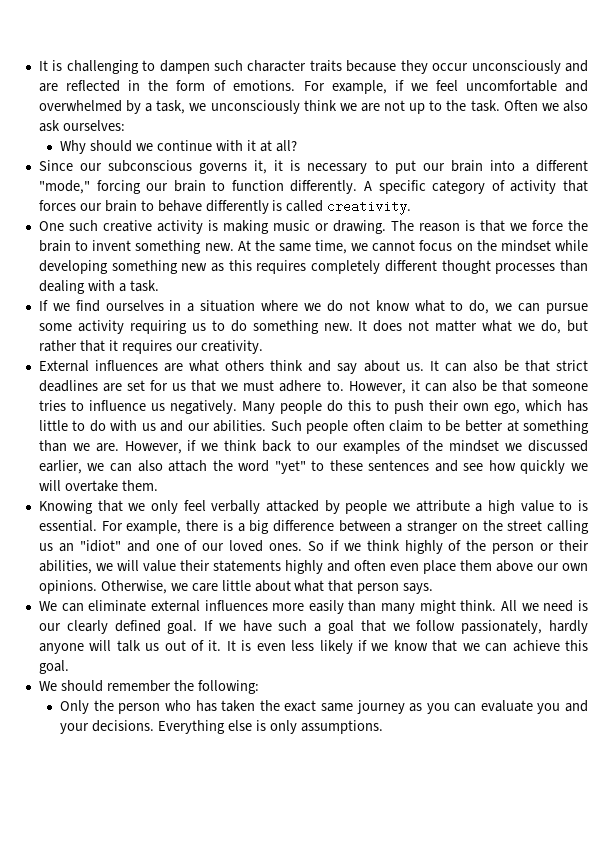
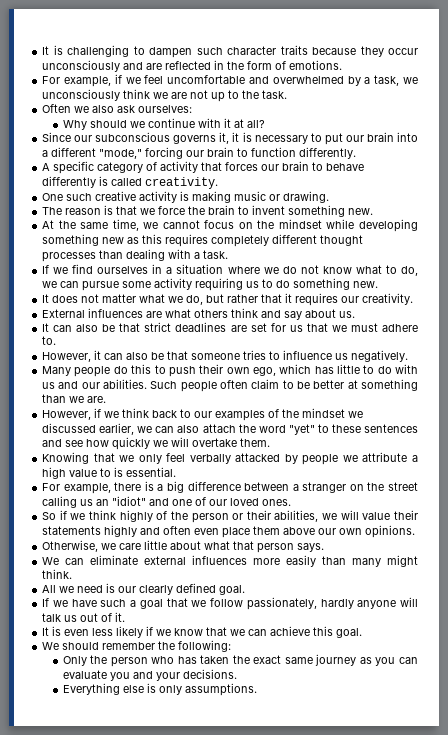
- It is challenging to dampen such character traits because they occur unconsciously and are reflected in the form of emotions. For example, if we feel uncomfortable and overwhelmed by a task, we unconsciously think we are not up to the task. Often we also ask ourselves:
+ It is challenging to dampen such character traits because they occur unconsciously and are reflected in the form of emotions.
+ For example, if we feel uncomfortable and overwhelmed by a task, we unconsciously think we are not up to the task.
+ Often we also ask ourselves:
- Since our subconscious governs it, it is necessary to put our brain into a different "mode," forcing our brain to function differently. A specific category of activity that forces our brain to behave differently is called creativity.
+ Since our subconscious governs it, it is necessary to put our brain into a different "mode," forcing our brain to function differently.
+ A specific category of activity that forces our brain to behave differently is called creativity.
- One such creative activity is making music or drawing. The reason is that we force the brain to invent something new. At the same time, we cannot focus on the mindset while developing something new as this requires completely different thought processes than dealing with a task.
+ One such creative activity is making music or drawing.
+ The reason is that we force the brain to invent something new.
+ At the same time, we cannot focus on the mindset while developing something new as this requires completely different thought processes than dealing with a task.
- If we find ourselves in a situation where we do not know what to do, we can pursue some activity requiring us to do something new. It does not matter what we do, but rather that it requires our creativity.
+ If we find ourselves in a situation where we do not know what to do, we can pursue some activity requiring us to do something new.
+ It does not matter what we do, but rather that it requires our creativity.
- External influences are what others think and say about us. It can also be that strict deadlines are set for us that we must adhere to. However, it can also be that someone tries to influence us negatively. Many people do this to push their own ego, which has little to do with us and our abilities.
+ External influences are what others think and say about us.
+ It can also be that strict deadlines are set for us that we must adhere to.
+ However, it can also be that someone tries to influence us negatively.
+ Many people do this to push their own ego, which has little to do with us and our abilities.
- Such people often claim to be better at something than we are. However, if we think back to our examples of the mindset we discussed earlier, we can also attach the word "yet" to these sentences and see how quickly we will overtake them.
+ Such people often claim to be better at something than we are.
+ However, if we think back to our examples of the mindset we discussed earlier, we can also attach the word "yet" to these sentences and see how quickly we will overtake them.
- Knowing that we only feel verbally attacked by people we attribute a high value to is essential. For example, there is a big difference between a stranger on the street calling us an "idiot" and one of our loved ones. So if we think highly of the person or their abilities, we will value their statements highly and often even place them above our own opinions. Otherwise, we care little about what that person says.
+ Knowing that we only feel verbally attacked by people we attribute a high value to is essential.
+ For example, there is a big difference between a stranger on the street calling us an "idiot" and one of our loved ones.
+ So if we think highly of the person or their abilities, we will value their statements highly and often even place them above our own opinions.
+ Otherwise, we care little about what that person says.
- We can eliminate external influences more easily than many might think. All we need is our clearly defined goal. If we have such a goal that we follow passionately, hardly anyone will talk us out of it. It is even less likely if we know that we can achieve this goal.
+ We can eliminate external influences more easily than many might think.
+ All we need is our clearly defined goal.
+ If we have such a goal that we follow passionately, hardly anyone will talk us out of it.
+ It is even less likely if we know that we can achieve this goal.
- Only the person who has taken the exact same journey as you can evaluate you and your decisions. Everything else is only assumptions.
+ Only the person who has taken the exact same journey as you can evaluate you and your decisions.
+ Everything else is only assumptions.

